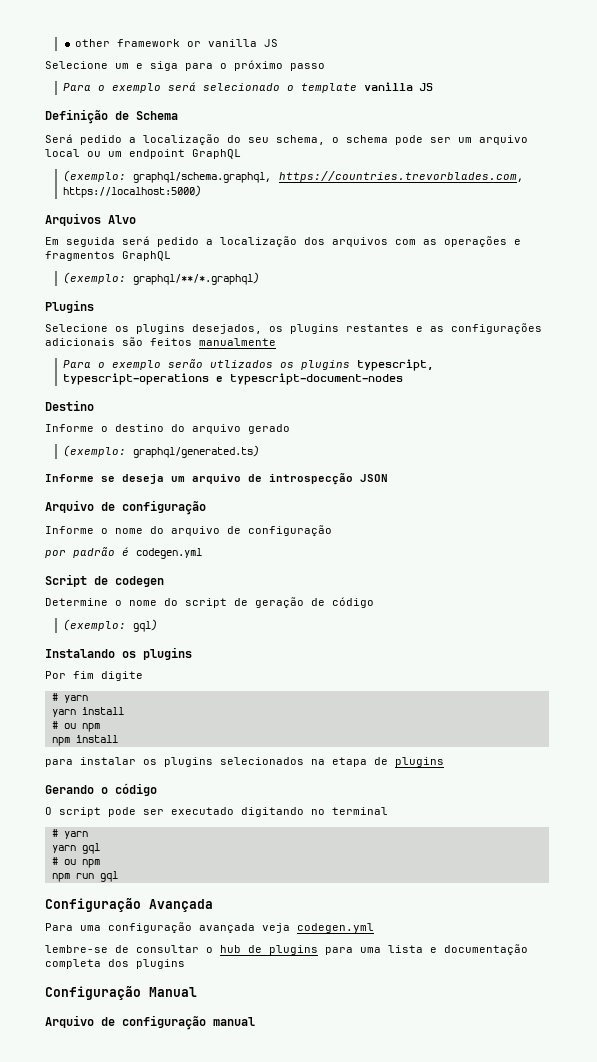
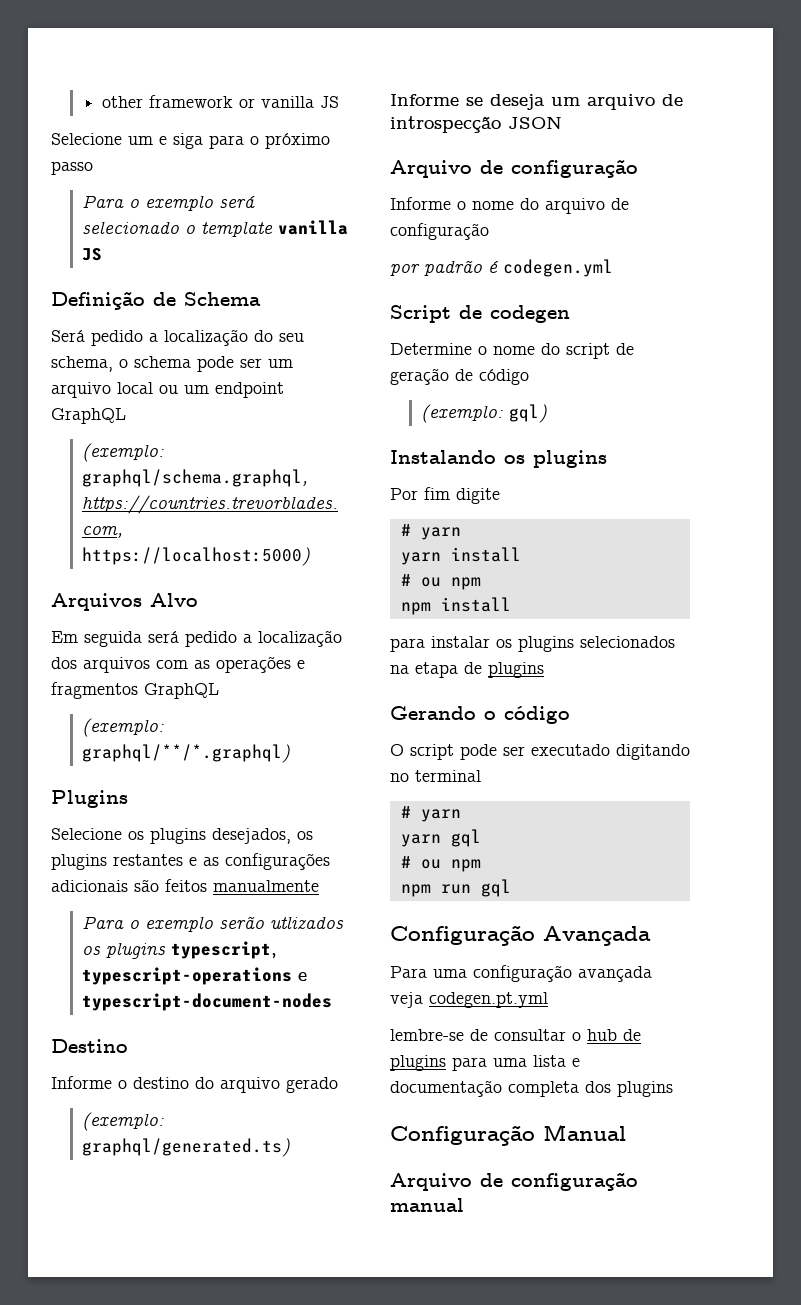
- Para uma configuração avançada veja codegen.yml
+ Para uma configuração avançada veja codegen.pt.yml

